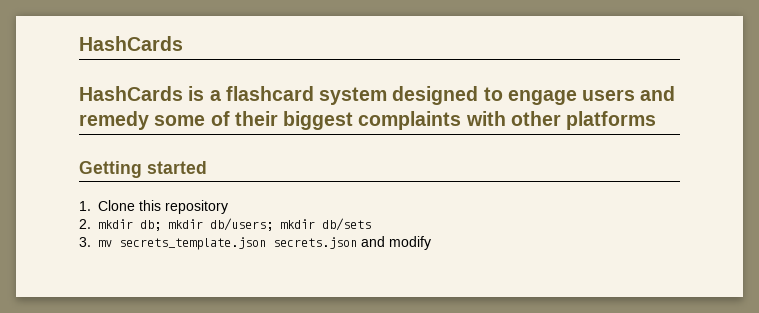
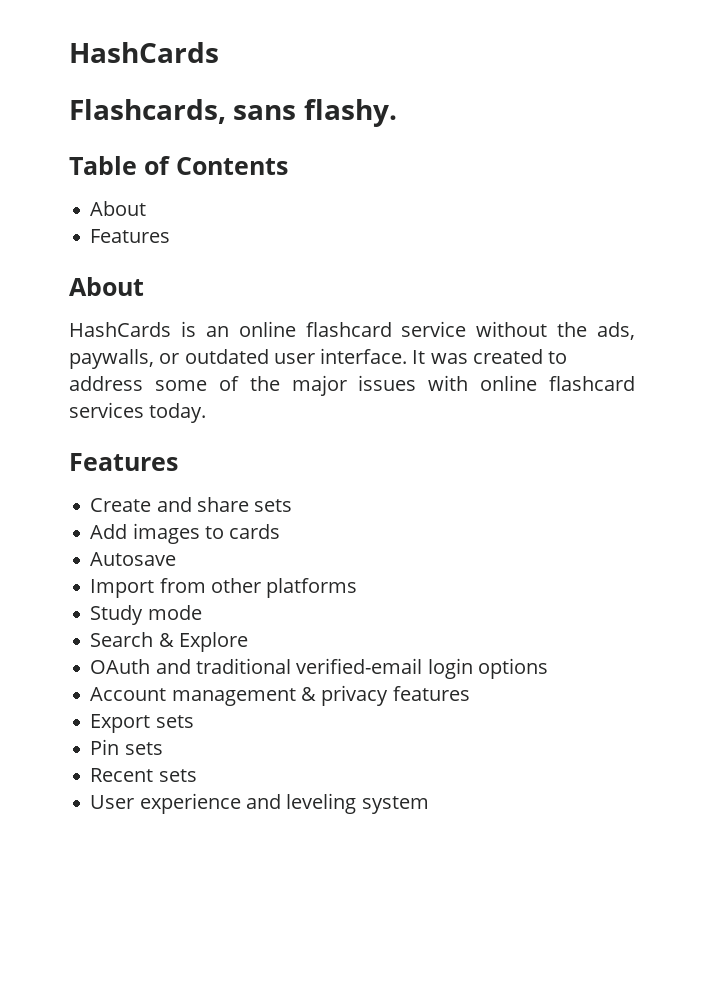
- HashCards is a flashcard system designed to engage users and remedy some of their biggest complaints with other platforms
- Getting started
- 1. Clone this repository
- 2. mkdir db; mkdir db/users; mkdir db/sets
- 3. mv secrets_template.json secrets.json and modify
+ Flashcards, sans flashy.
+ Table of Contents
+ About
+ Features
+ About
+ HashCards is an online flashcard service without the ads, paywalls, or outdated user interface. It was created to address some of the major issues with online flashcard services today.
+ Features
+ Create and share sets
+ Add images to cards
+ Autosave
+ Import from other platforms
+ Study mode
+ Search & Explore
+ OAuth and traditional verified-email login options
+ Account management & privacy features
+ Export sets
+ Pin sets
+ Recent sets
+ User experience and leveling system

